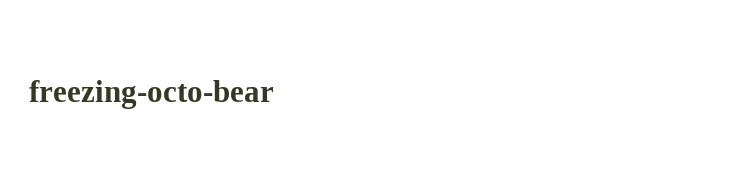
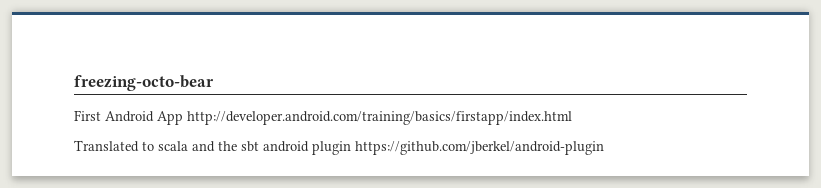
+ First Android App http://developer.android.com/training/basics/firstapp/index.html
+ Translated to scala and the sbt android plugin https://github.com/jberkel/android-plugin

